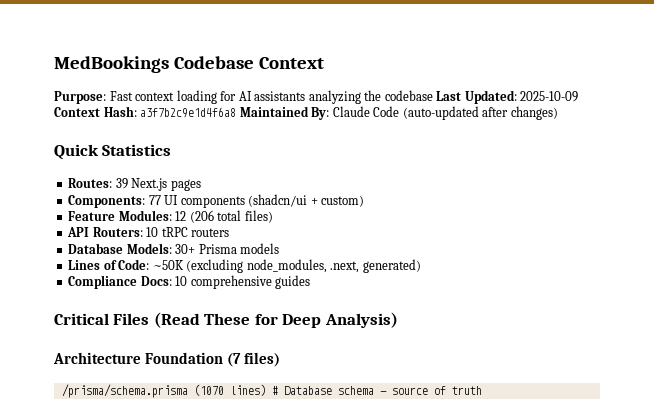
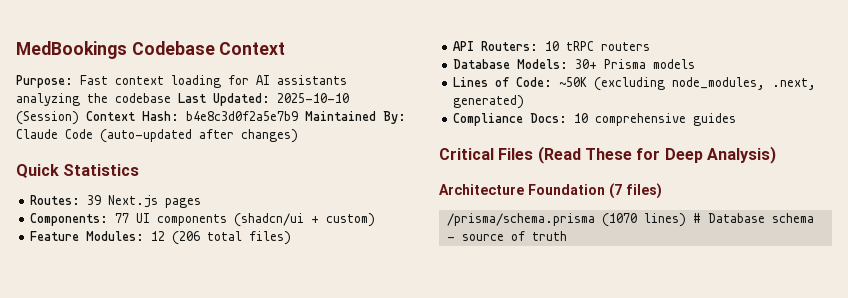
- Purpose: Fast context loading for AI assistants analyzing the codebase Last Updated: 2025-10-09 Context Hash: a3f7b2c9e1d4f6a8 Maintained By: Claude Code (auto-updated after changes)
+ Purpose: Fast context loading for AI assistants analyzing the codebase Last Updated: 2025-10-10 (Session) Context Hash: b4e8c3d0f2a5e7b9 Maintained By: Claude Code (auto-updated after changes)

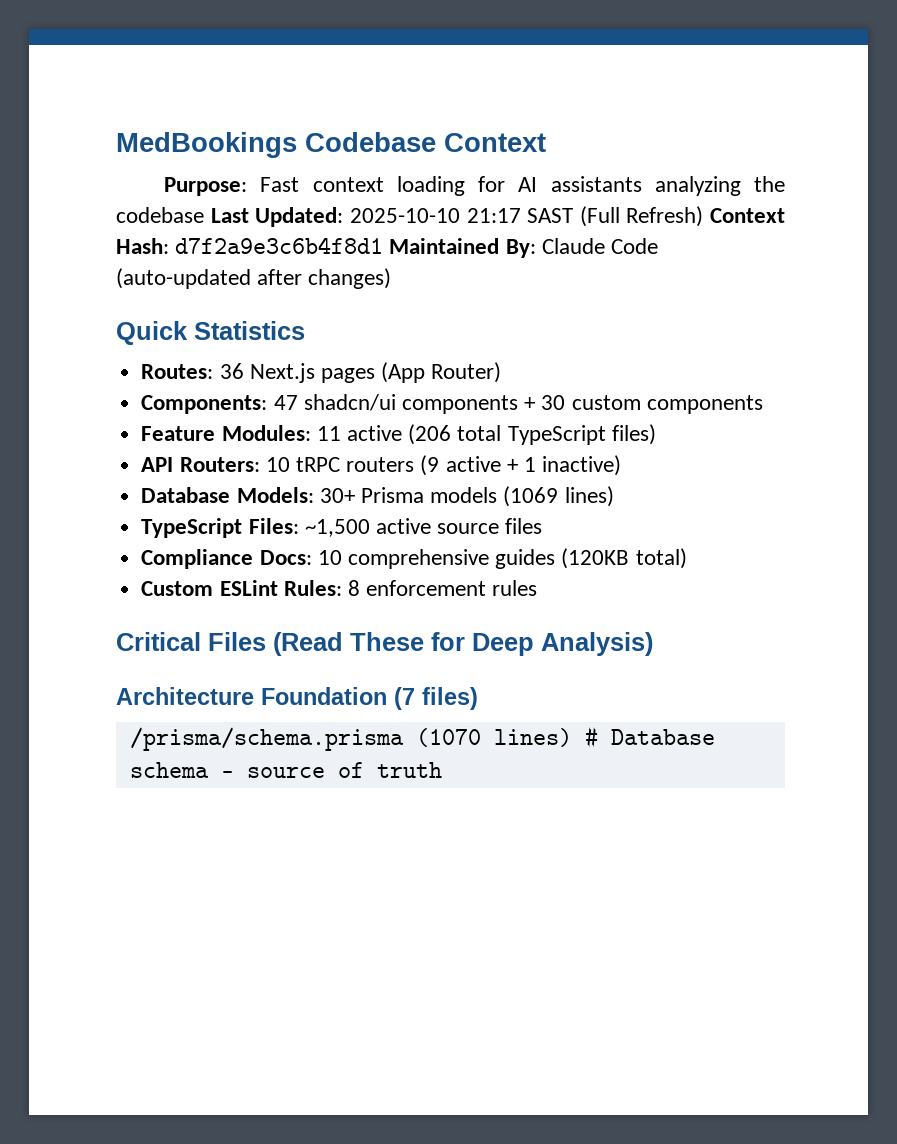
- Purpose: Fast context loading for AI assistants analyzing the codebase Last Updated: 2025-10-10 (Session) Context Hash: b4e8c3d0f2a5e7b9 Maintained By: Claude Code (auto-updated after changes)
+ Purpose: Fast context loading for AI assistants analyzing the codebase Last Updated: 2025-10-10 21:17 SAST (Full Refresh) Context Hash: d7f2a9e3c6b4f8d1 Maintained By: Claude Code (auto-updated after changes)
- Routes: 39 Next.js pages
+ Routes: 36 Next.js pages (App Router)
- Components: 77 UI components (shadcn/ui + custom)
+ Components: 47 shadcn/ui components + 30 custom components
- Feature Modules: 12 (206 total files)
+ Feature Modules: 11 active (206 total TypeScript files)
- API Routers: 10 tRPC routers
+ API Routers: 10 tRPC routers (9 active + 1 inactive)
- Database Models: 30+ Prisma models
- Lines of Code: ~50K (excluding node_modules, .next, generated)
+ Database Models: 30+ Prisma models (1069 lines)
+ TypeScript Files: ~1,500 active source files
- Compliance Docs: 10 comprehensive guides
+ Compliance Docs: 10 comprehensive guides (120KB total)
+ Custom ESLint Rules: 8 enforcement rules

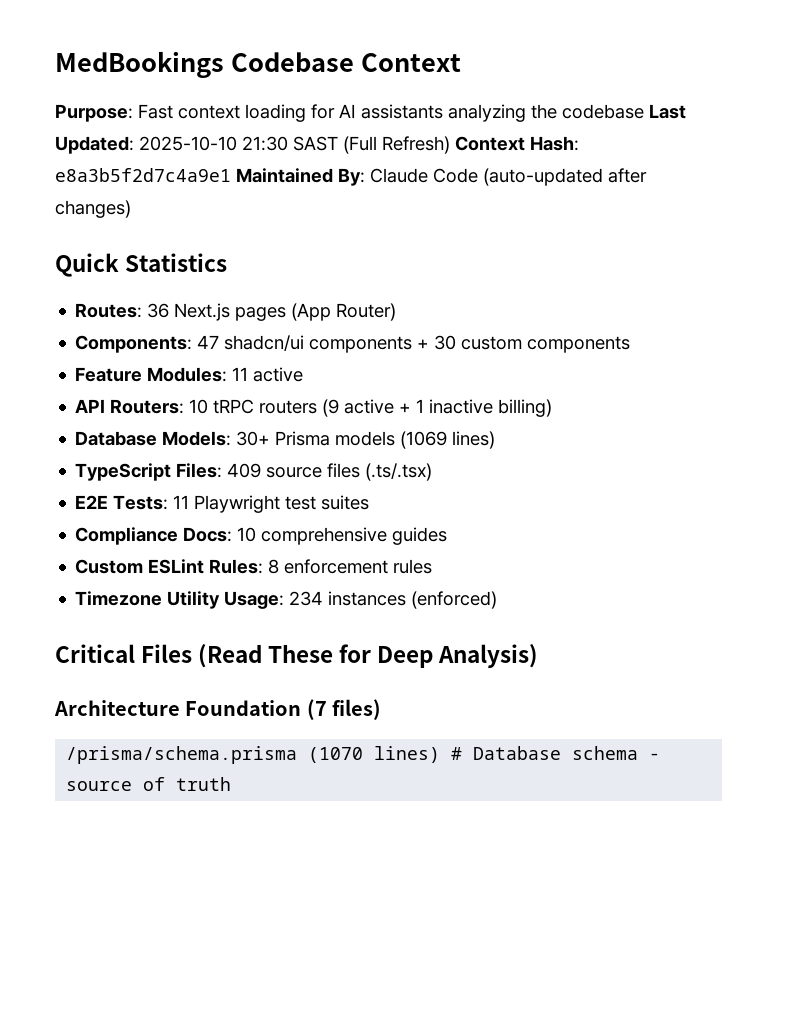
- Purpose: Fast context loading for AI assistants analyzing the codebase Last Updated: 2025-10-10 21:17 SAST (Full Refresh) Context Hash: d7f2a9e3c6b4f8d1 Maintained By: Claude Code (auto-updated after changes)
+ Purpose: Fast context loading for AI assistants analyzing the codebase Last Updated: 2025-10-10 21:30 SAST (Full Refresh) Context Hash: e8a3b5f2d7c4a9e1 Maintained By: Claude Code (auto-updated after changes)
- Feature Modules: 11 active (206 total TypeScript files)
+ Feature Modules: 11 active
- API Routers: 10 tRPC routers (9 active + 1 inactive)
+ API Routers: 10 tRPC routers (9 active + 1 inactive billing)
- TypeScript Files: ~1,500 active source files
+ TypeScript Files: 409 source files (.ts/.tsx)
+ E2E Tests: 11 Playwright test suites
- Compliance Docs: 10 comprehensive guides (120KB total)
+ Compliance Docs: 10 comprehensive guides
+ Timezone Utility Usage: 234 instances (enforced)

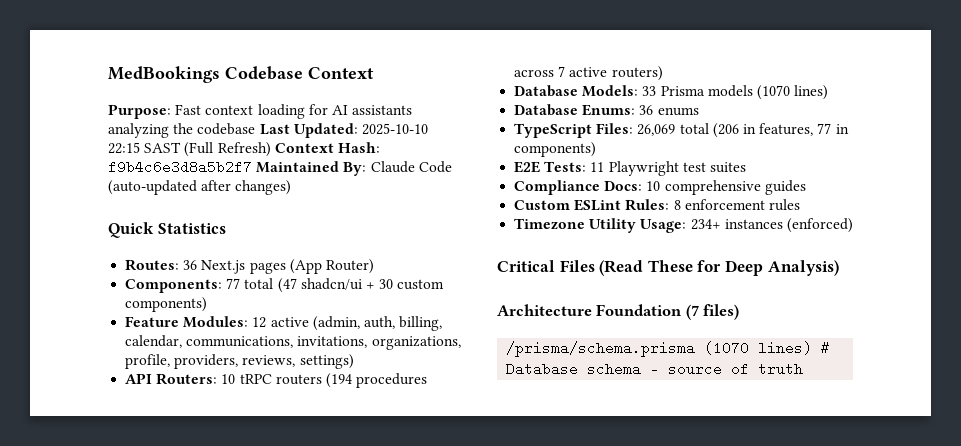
- Purpose: Fast context loading for AI assistants analyzing the codebase Last Updated: 2025-10-10 21:30 SAST (Full Refresh) Context Hash: e8a3b5f2d7c4a9e1 Maintained By: Claude Code (auto-updated after changes)
+ Purpose: Fast context loading for AI assistants analyzing the codebase Last Updated: 2025-10-10 22:15 SAST (Full Refresh) Context Hash: f9b4c6e3d8a5b2f7 Maintained By: Claude Code (auto-updated after changes)
- Components: 47 shadcn/ui components + 30 custom components
+ Components: 77 total (47 shadcn/ui + 30 custom components)
- Feature Modules: 11 active
+ Feature Modules: 12 active (admin, auth, billing, calendar, communications, invitations, organizations, profile, providers, reviews, settings)
- API Routers: 10 tRPC routers (9 active + 1 inactive billing)
+ API Routers: 10 tRPC routers (194 procedures across 7 active routers)
- Database Models: 30+ Prisma models (1069 lines)
+ Database Models: 33 Prisma models (1070 lines)
- TypeScript Files: 409 source files (.ts/.tsx)
+ Database Enums: 36 enums
+ TypeScript Files: 26,069 total (206 in features, 77 in components)
- Timezone Utility Usage: 234 instances (enforced)
+ Timezone Utility Usage: 234+ instances (enforced)

